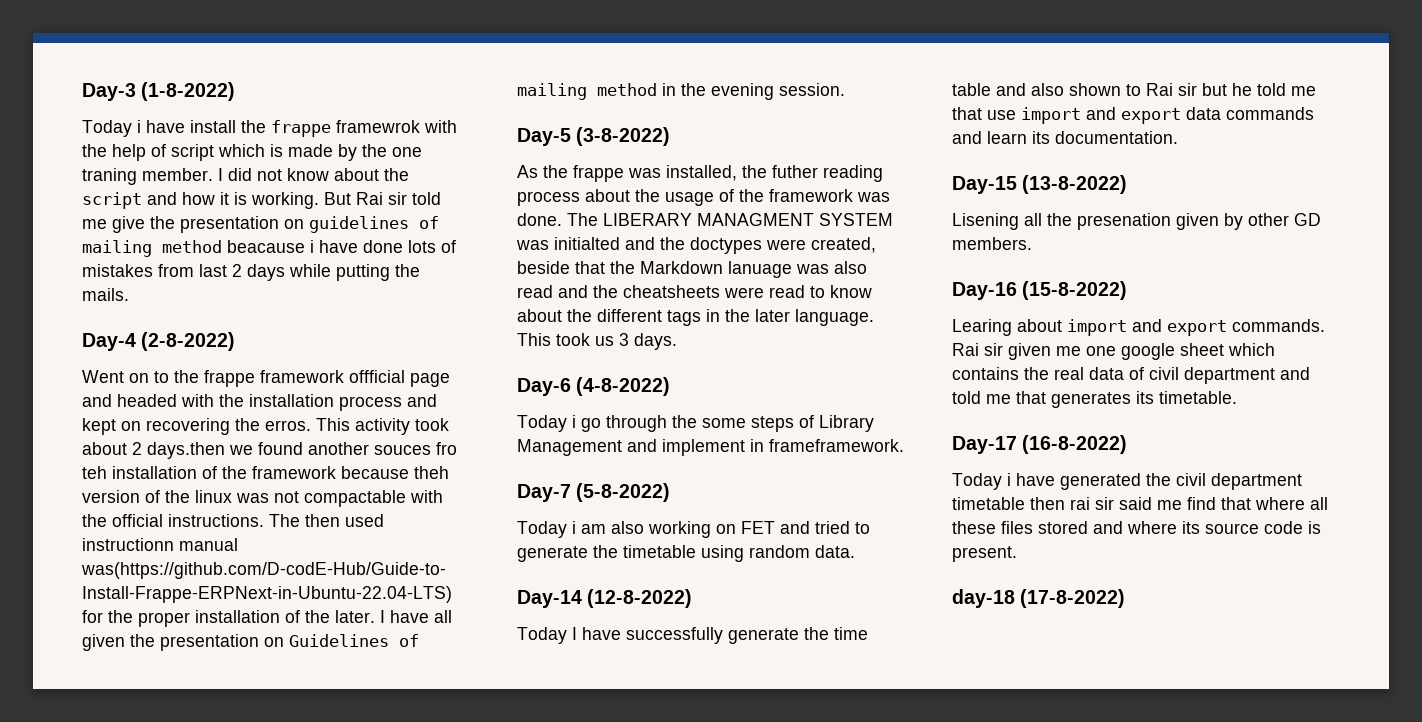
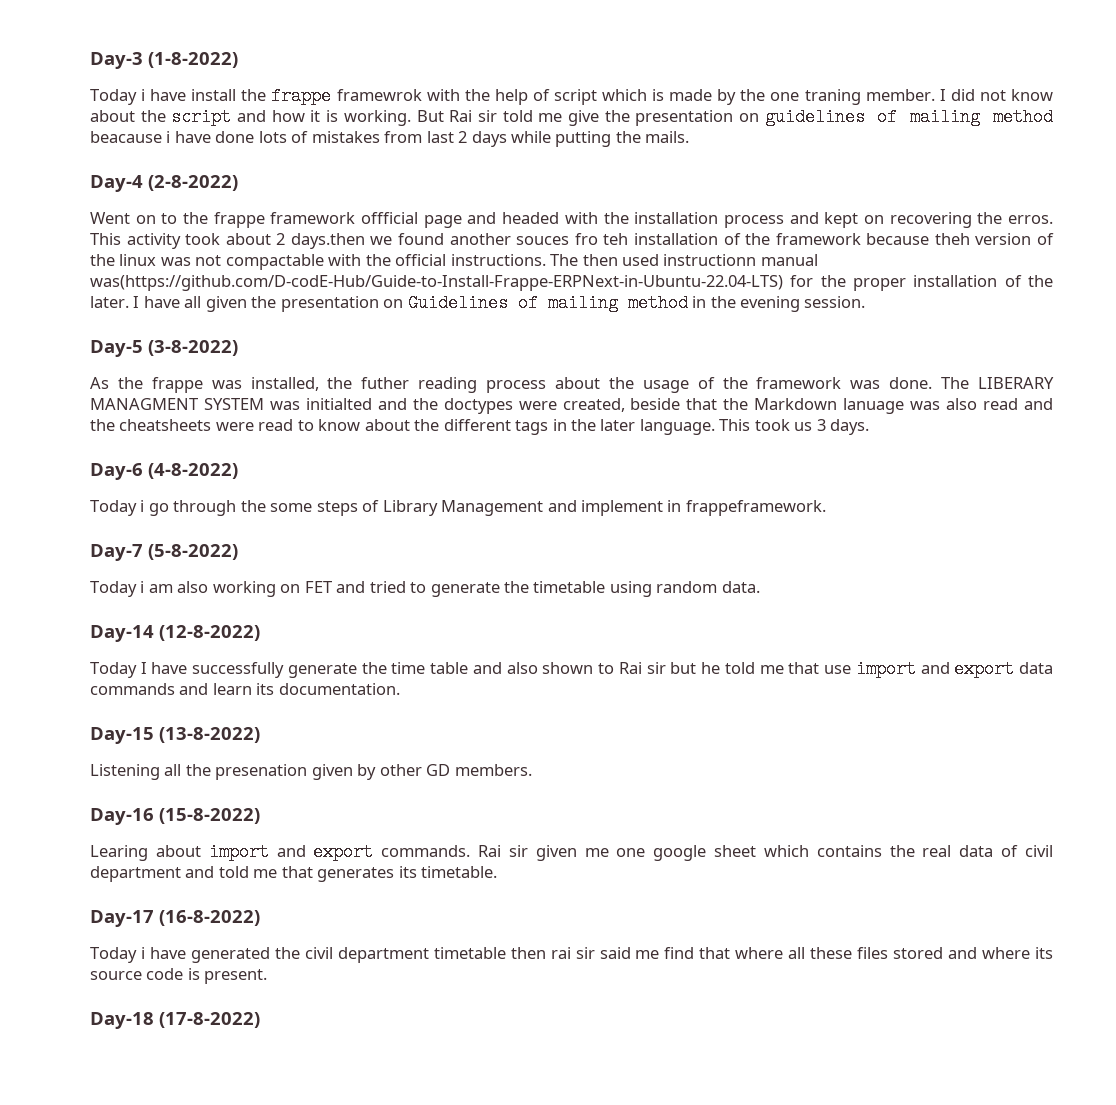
- Today i go through the some steps of Library Management and implement in frameframework.
+ Today i go through the some steps of Library Management and implement in frappeframework.
- Lisening all the presenation given by other GD members.
+ Listening all the presenation given by other GD members.
- day-18 (17-8-2022)
+ Day-18 (17-8-2022)

